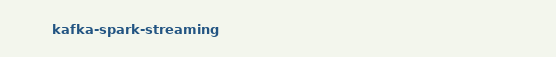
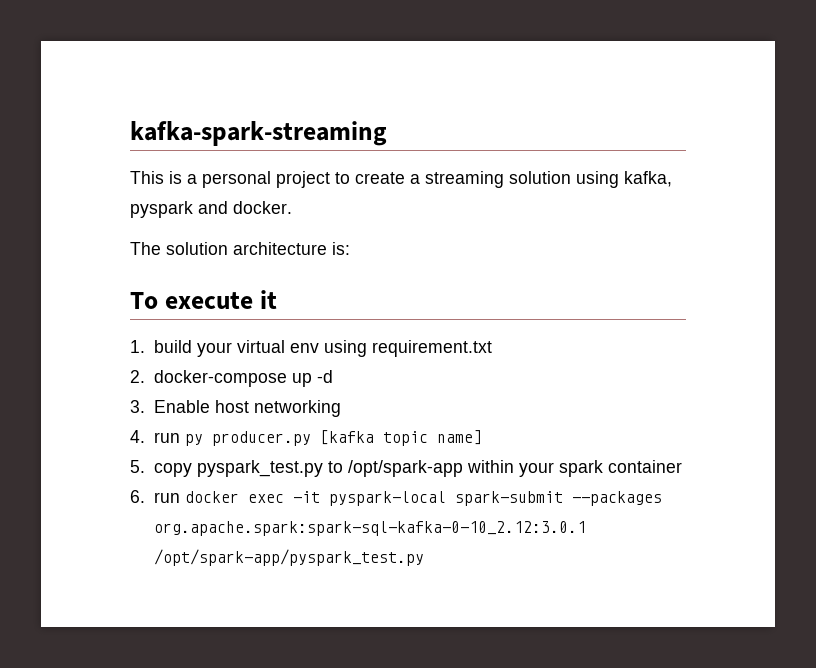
+ This is a personal project to create a streaming solution using kafka, pyspark and docker.
+ The solution architecture is:
+ To execute it
+ 1. build your virtual env using requirement.txt
+ 2. docker-compose up -d
+ 3. Enable host networking
+ 4. run py producer.py [kafka topic name]
+ 5. copy pyspark_test.py to /opt/spark-app within your spark container
+ 6. run docker exec -it pyspark-local spark-submit --packages org.apache.spark:spark-sql-kafka-0-10_2.12:3.0.1 /opt/spark-app/pyspark_test.py

